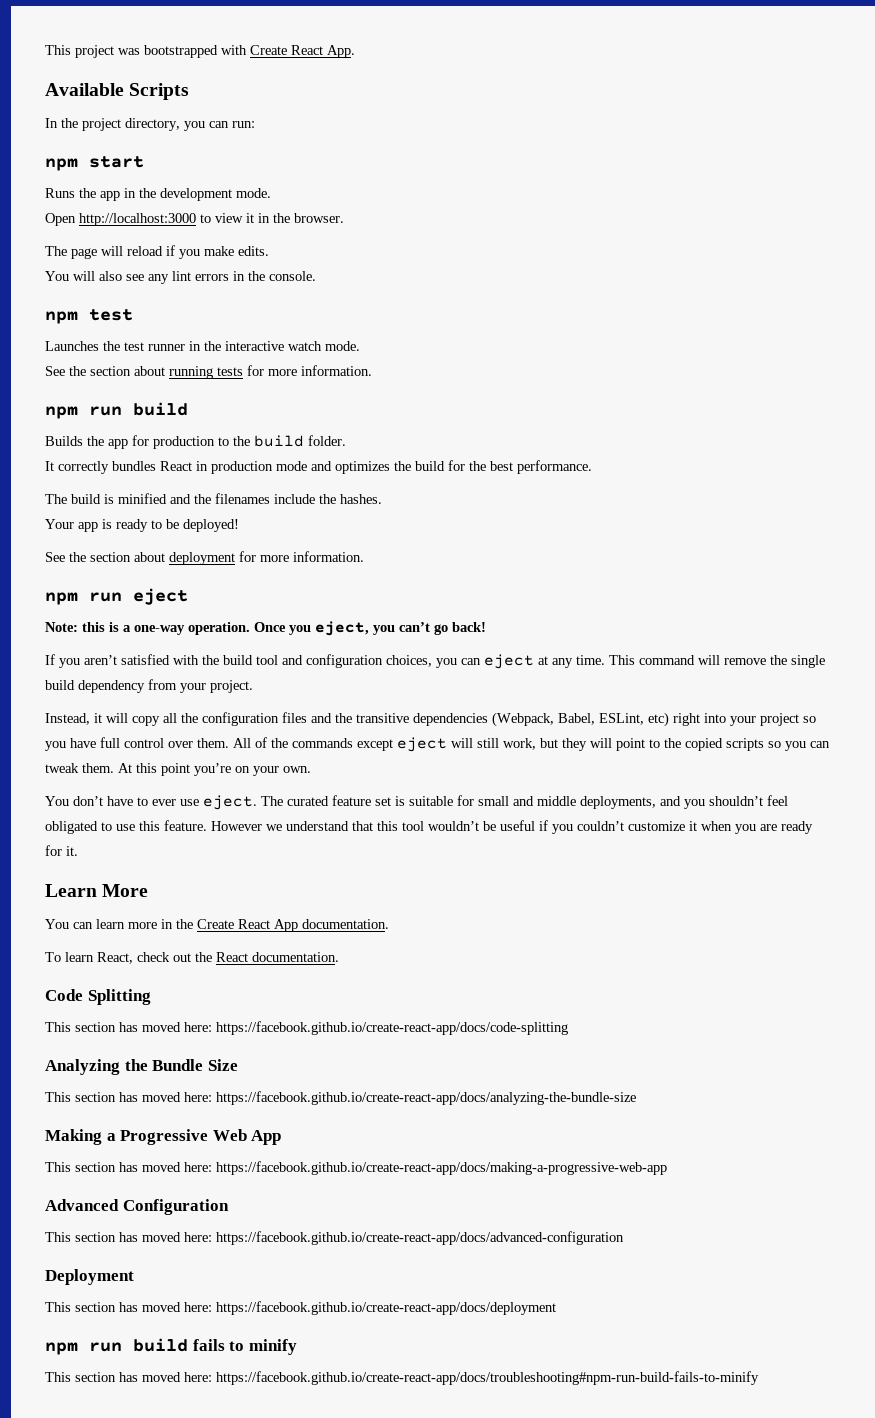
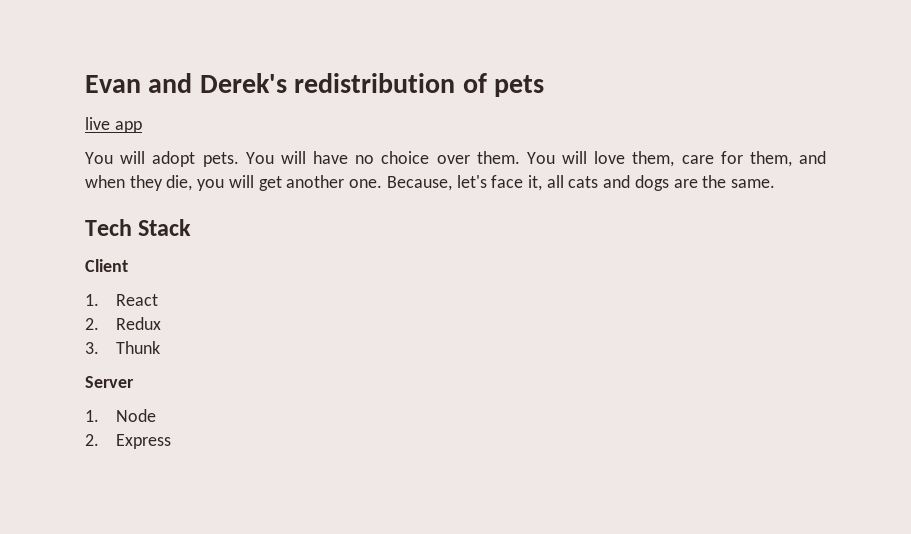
- This project was bootstrapped with Create React App.
- Available Scripts
- In the project directory, you can run:
- npm start
- Runs the app in the development mode.
- Open http://localhost:3000 to view it in the browser.
- The page will reload if you make edits.
- You will also see any lint errors in the console.
- npm test
- Launches the test runner in the interactive watch mode.
- See the section about running tests for more information.
- npm run build
- Builds the app for production to the build folder.
- It correctly bundles React in production mode and optimizes the build for the best performance.
- The build is minified and the filenames include the hashes.
- Your app is ready to be deployed!
- See the section about deployment for more information.
- npm run eject
- Note: this is a one-way operation. Once you eject, you can’t go back!
- If you aren’t satisfied with the build tool and configuration choices, you can eject at any time. This command will remove the single build dependency from your project.
- Instead, it will copy all the configuration files and the transitive dependencies (Webpack, Babel, ESLint, etc) right into your project so you have full control over them. All of the commands except eject will still work, but they will point to the copied scripts so you can tweak them. At this point you’re on your own.
- You don’t have to ever use eject. The curated feature set is suitable for small and middle deployments, and you shouldn’t feel obligated to use this feature. However we understand that this tool wouldn’t be useful if you couldn’t customize it when you are ready for it.
- Learn More
- You can learn more in the Create React App documentation.
- To learn React, check out the React documentation.
- Code Splitting
- This section has moved here: https://facebook.github.io/create-react-app/docs/code-splitting
- Analyzing the Bundle Size
- This section has moved here: https://facebook.github.io/create-react-app/docs/analyzing-the-bundle-size
- Making a Progressive Web App
- This section has moved here: https://facebook.github.io/create-react-app/docs/making-a-progressive-web-app
- Advanced Configuration
- This section has moved here: https://facebook.github.io/create-react-app/docs/advanced-configuration
- Deployment
- This section has moved here: https://facebook.github.io/create-react-app/docs/deployment
- npm run build fails to minify
- This section has moved here: https://facebook.github.io/create-react-app/docs/troubleshooting#npm-run-build-fails-to-minify
+ Evan and Derek's redistribution of pets
+ live app
+ You will adopt pets. You will have no choice over them. You will love them, care for them, and when they die, you will get another one. Because, let's face it, all cats and dogs are the same.
+ Tech Stack
+ Client
+ 1. React
+ 2. Redux
+ 3. Thunk
+ Server
+ 1. Node
+ 2. Express

